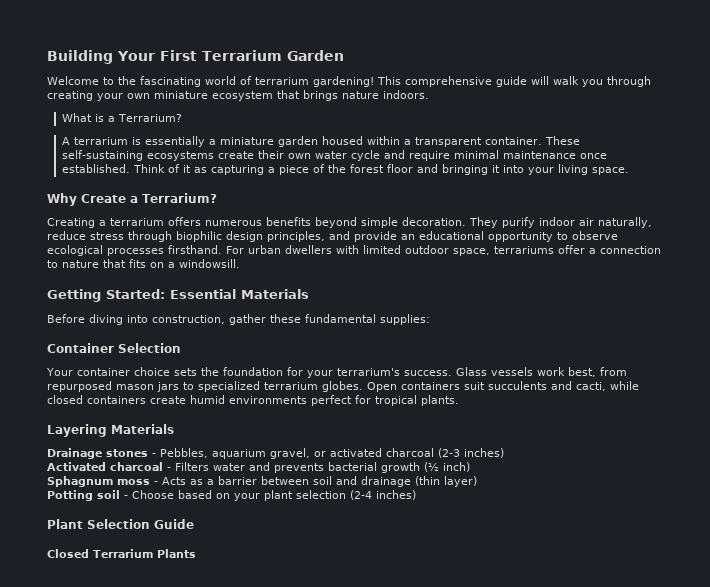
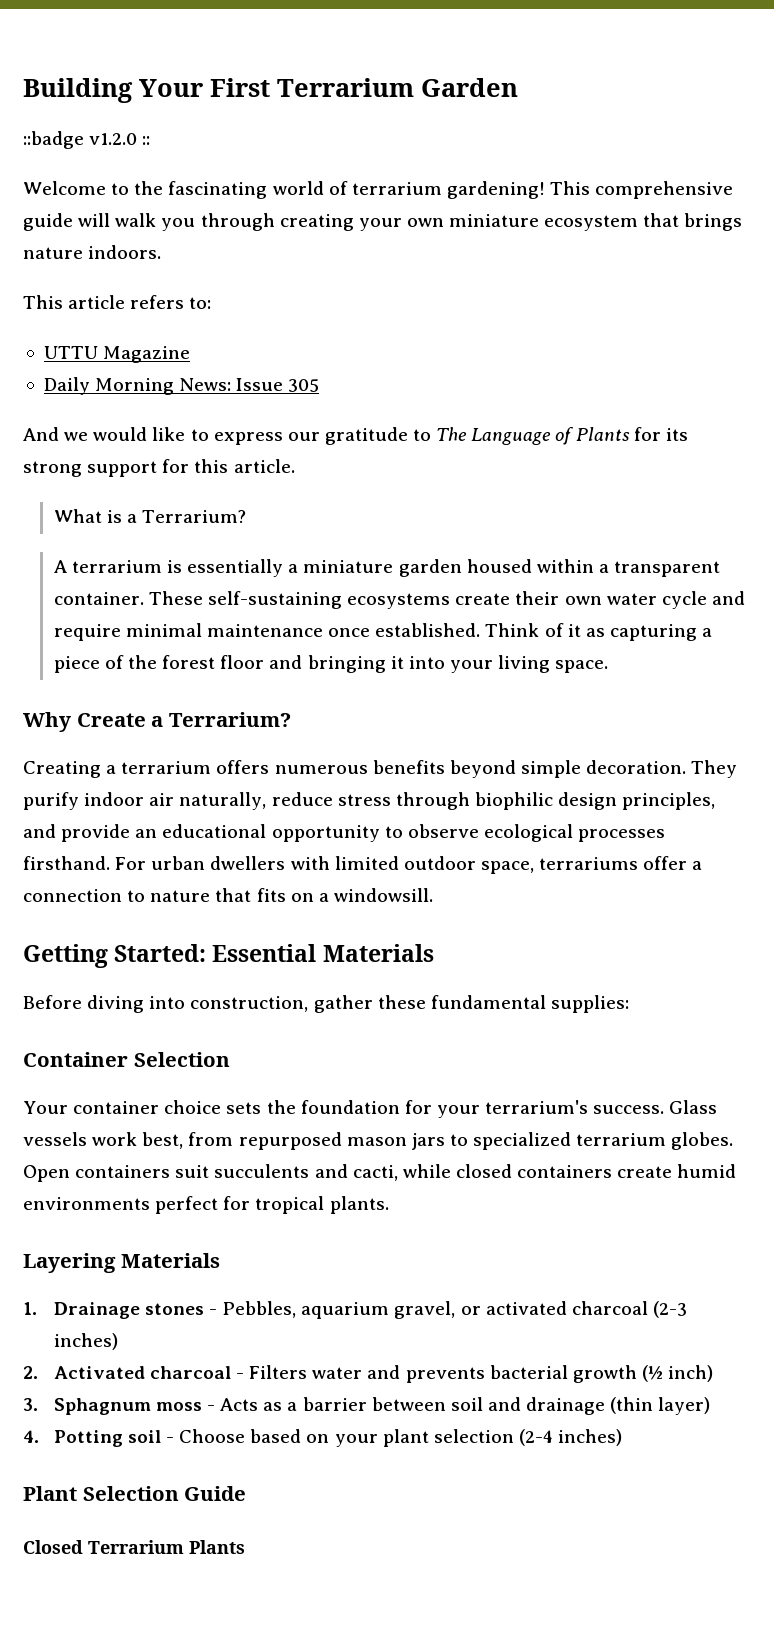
+ ::badge v1.2.0 ::
+ This article refers to:
+ UTTU Magazine
+ Daily Morning News: Issue 305
+ And we would like to express our gratitude to The Language of Plants for its strong support for this article.
- Drainage stones - Pebbles, aquarium gravel, or activated charcoal (2-3 inches)
+ 1. Drainage stones - Pebbles, aquarium gravel, or activated charcoal (2-3 inches)
- Activated charcoal - Filters water and prevents bacterial growth (½ inch)
+ 2. Activated charcoal - Filters water and prevents bacterial growth (½ inch)
- Sphagnum moss - Acts as a barrier between soil and drainage (thin layer)
+ 3. Sphagnum moss - Acts as a barrier between soil and drainage (thin layer)
- Potting soil - Choose based on your plant selection (2-4 inches)
+ 4. Potting soil - Choose based on your plant selection (2-4 inches)

